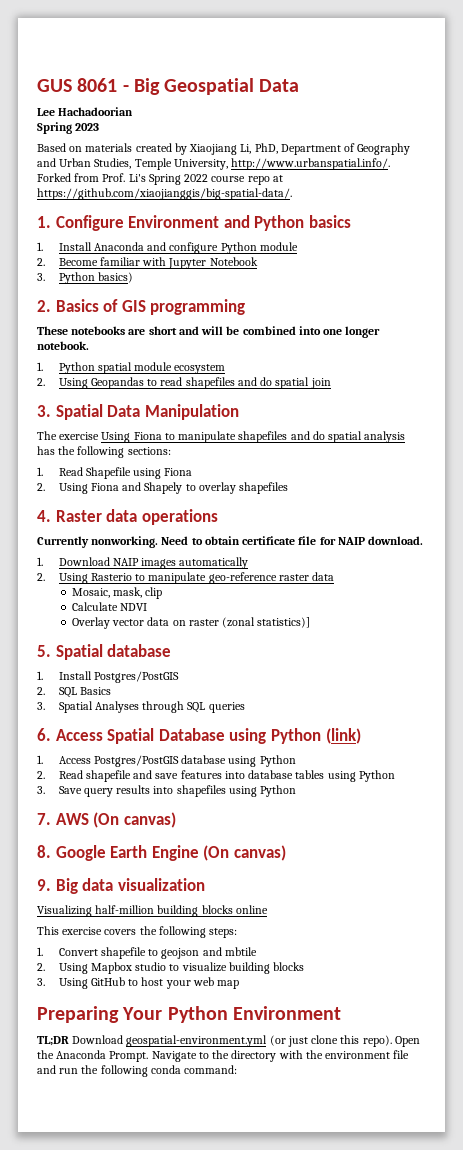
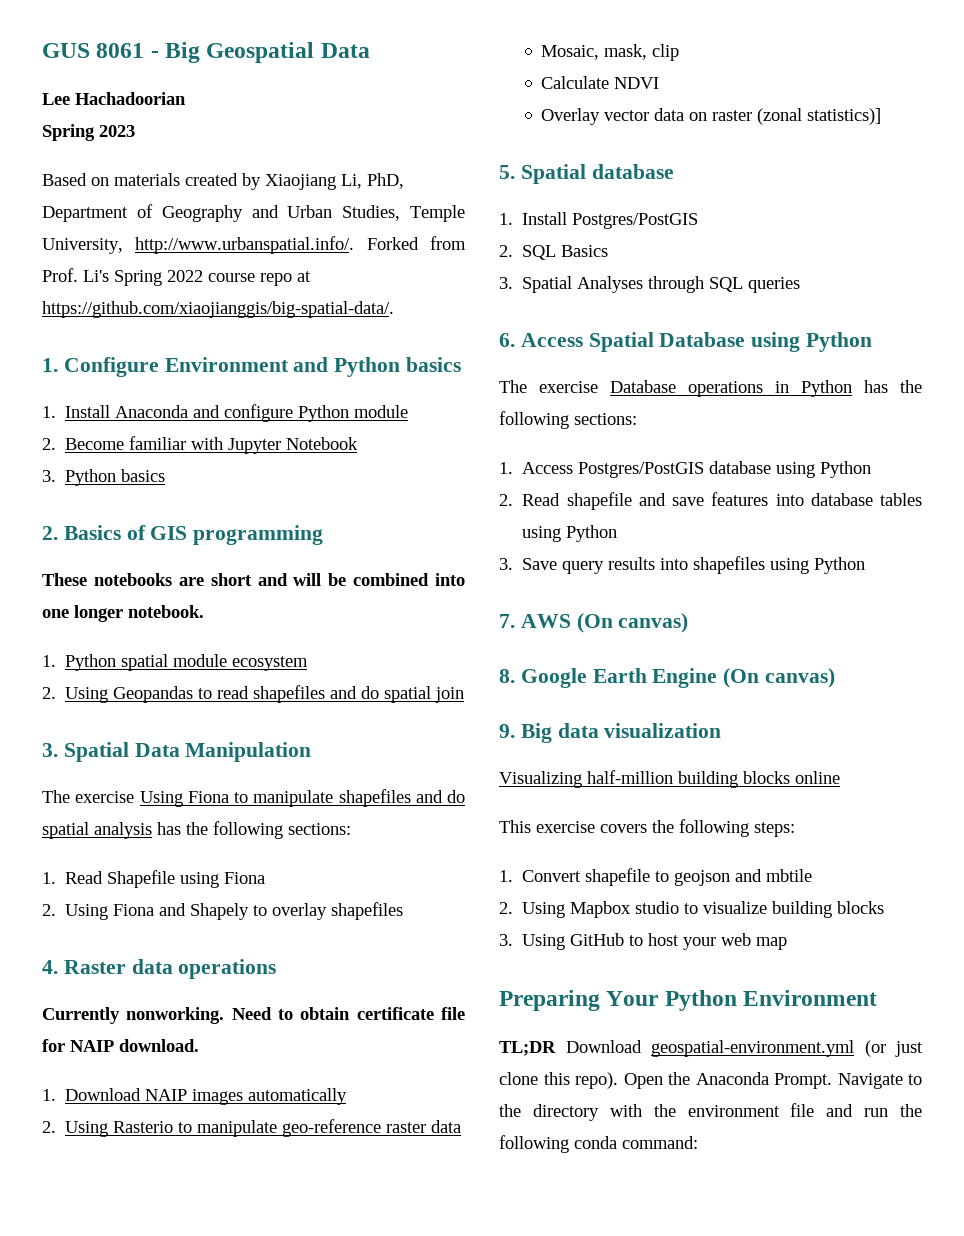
- 3. Python basics)
+ 3. Python basics
- 6. Access Spatial Database using Python (link)
+ 6. Access Spatial Database using Python
+ The exercise Database operations in Python has the following sections:

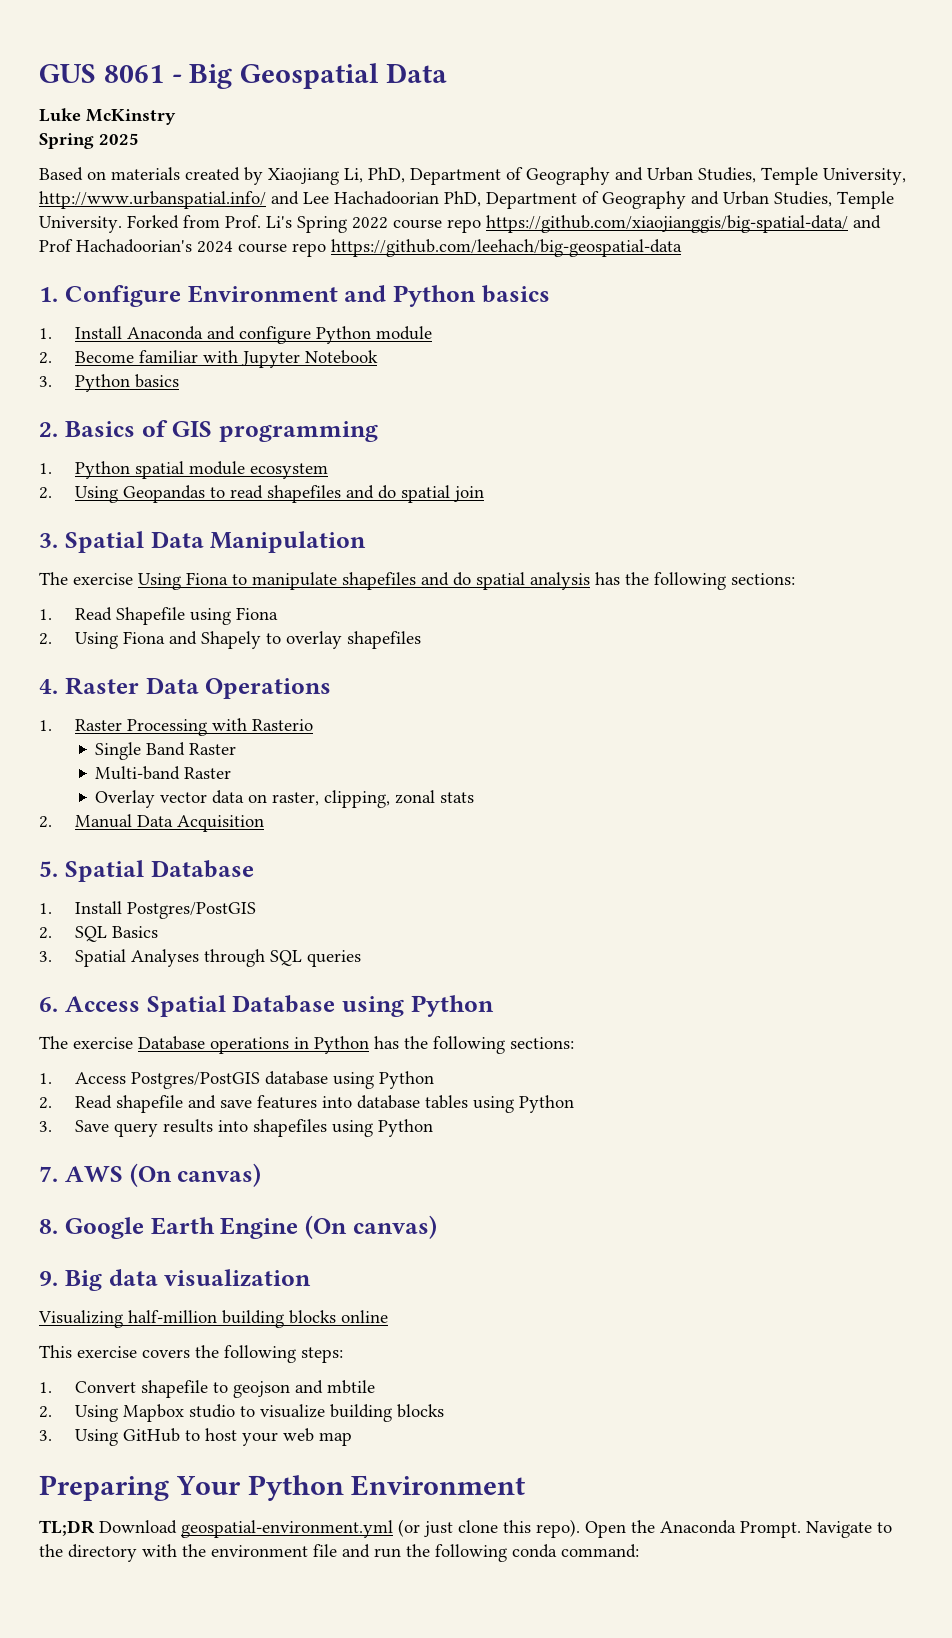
- Lee Hachadoorian
- Spring 2023
+ Luke McKinstry
+ Spring 2025
- Based on materials created by Xiaojiang Li, PhD, Department of Geography and Urban Studies, Temple University, http://www.urbanspatial.info/. Forked from Prof. Li's Spring 2022 course repo at https://github.com/xiaojianggis/big-spatial-data/.
+ Based on materials created by Xiaojiang Li, PhD, Department of Geography and Urban Studies, Temple University, http://www.urbanspatial.info/ and Lee Hachadoorian PhD, Department of Geography and Urban Studies, Temple University. Forked from Prof. Li's Spring 2022 course repo https://github.com/xiaojianggis/big-spatial-data/ and Prof Hachadoorian's 2024 course repo https://github.com/leehach/big-geospatial-data
- These notebooks are short and will be combined into one longer notebook.
- 4. Raster data operations
- Currently nonworking. Need to obtain certificate file for NAIP download.
- 1. Download NAIP images automatically
- 2. Using Rasterio to manipulate geo-reference raster data
- Mosaic, mask, clip
- Calculate NDVI
- Overlay vector data on raster (zonal statistics)]
+ 4. Raster Data Operations
+ 1. Raster Processing with Rasterio
+ Single Band Raster
+ Multi-band Raster
+ Overlay vector data on raster, clipping, zonal stats
+ 2. Manual Data Acquisition
- 5. Spatial database
+ 5. Spatial Database

